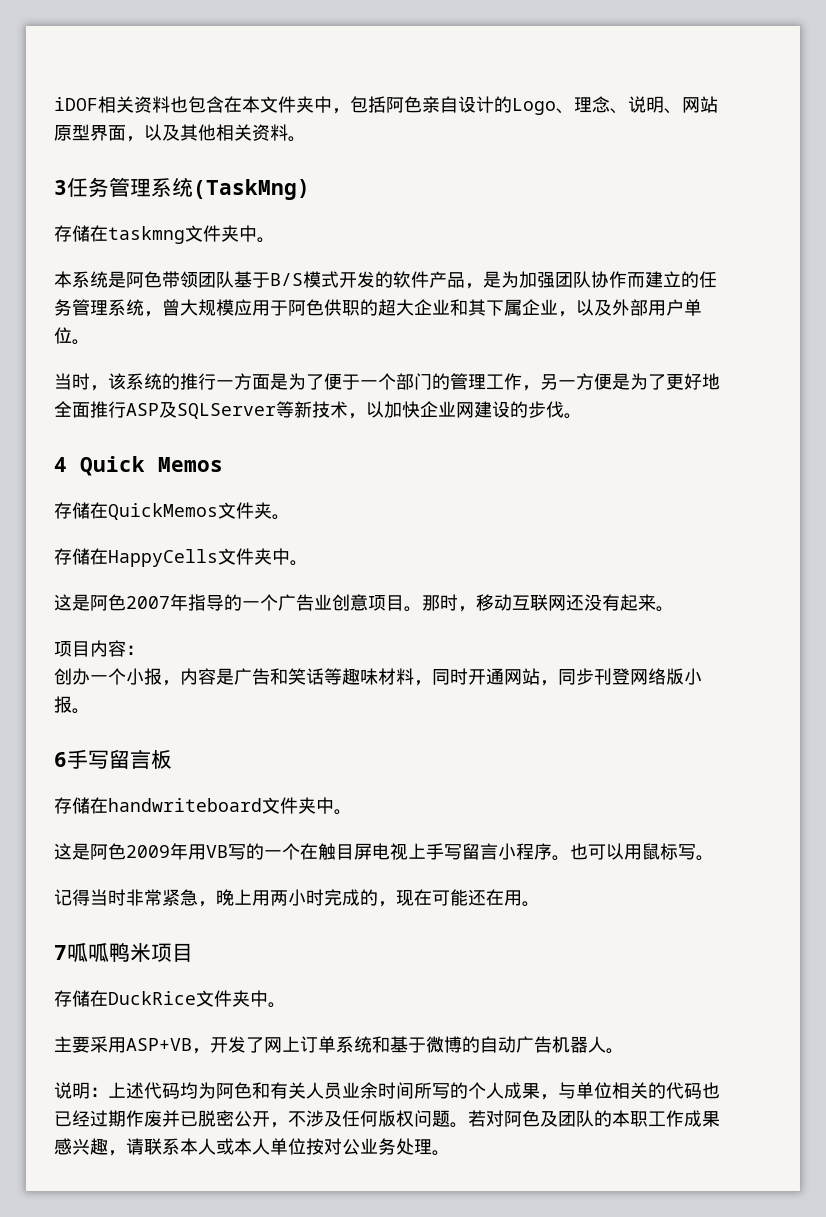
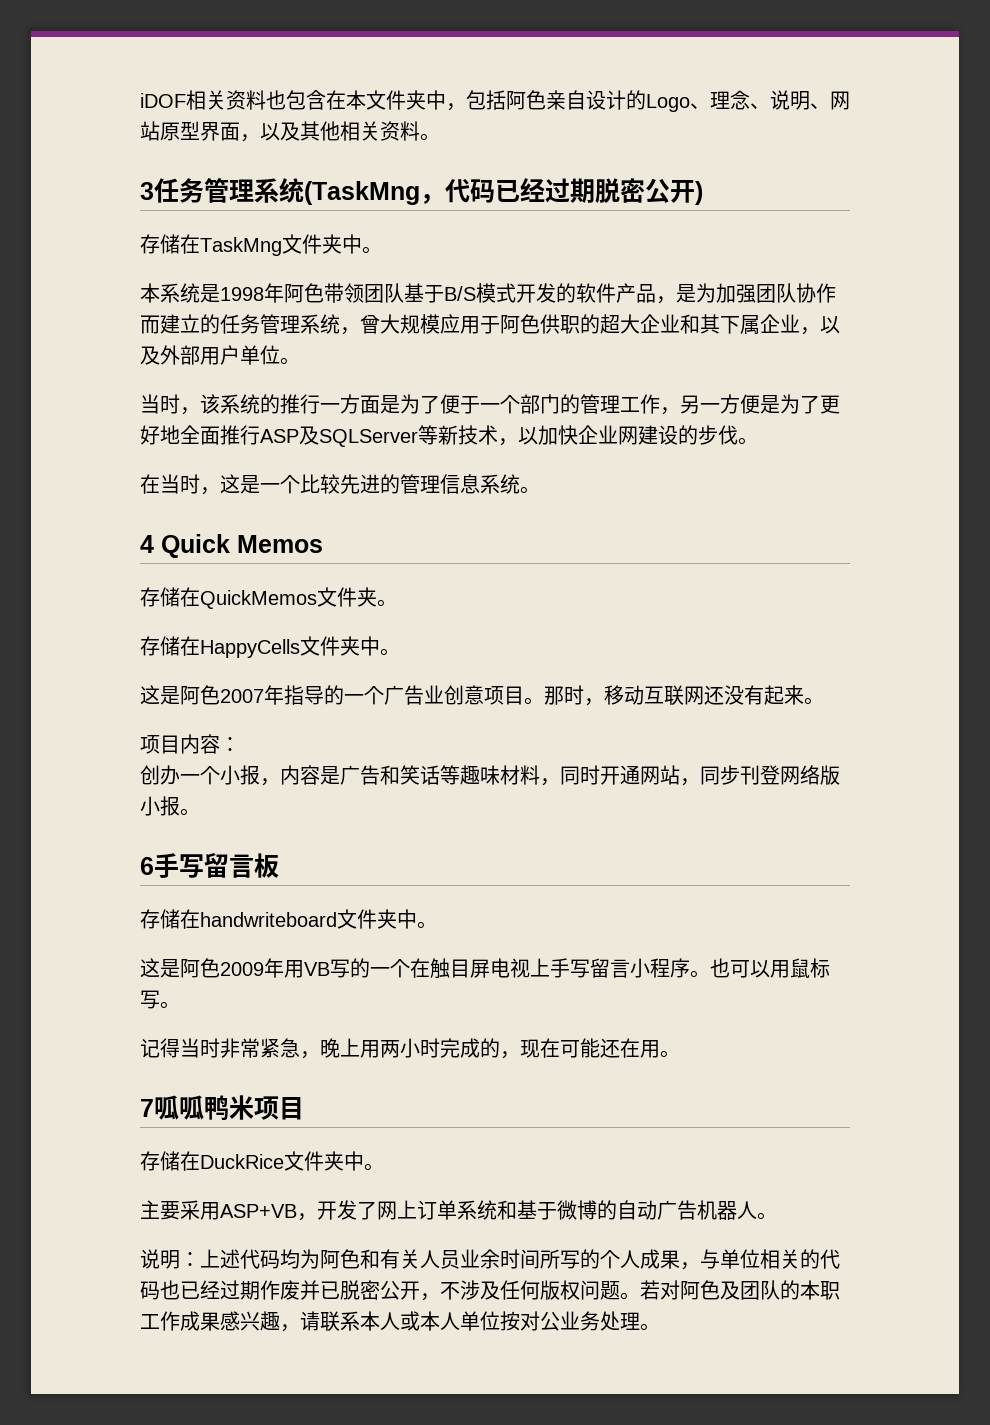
- 3任务管理系统(TaskMng)
- 存储在taskmng文件夹中。
+ 3任务管理系统(TaskMng，代码已经过期脱密公开)
+ 存储在TaskMng文件夹中。
- 本系统是阿色带领团队基于B/S模式开发的软件产品，是为加强团队协作而建立的任务管理系统，曾大规模应用于阿色供职的超大企业和其下属企业，以及外部用户单位。
+ 本系统是1998年阿色带领团队基于B/S模式开发的软件产品，是为加强团队协作而建立的任务管理系统，曾大规模应用于阿色供职的超大企业和其下属企业，以及外部用户单位。
+ 在当时，这是一个比较先进的管理信息系统。

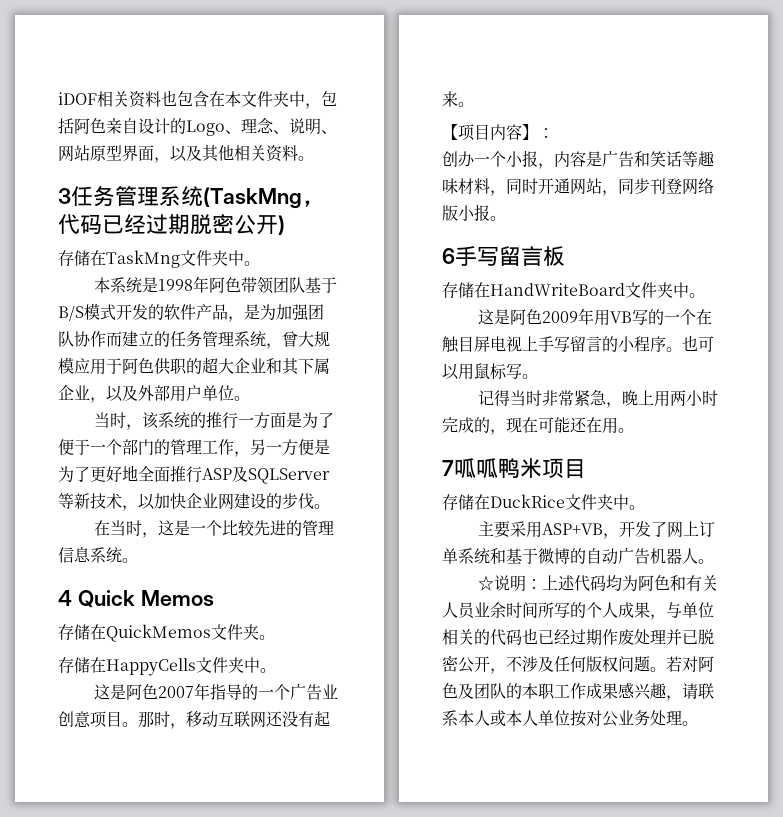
- 项目内容：
+ 【项目内容】：
- 存储在handwriteboard文件夹中。
+ 存储在HandWriteBoard文件夹中。
- 这是阿色2009年用VB写的一个在触目屏电视上手写留言小程序。
+ 这是阿色2009年用VB写的一个在触目屏电视上手写留言的小程序。
- 说明：上述代码均为阿色和有关人员业余时间所写的个人成果，与单位相关的代码也已经过期作废并已脱密公开，不涉及任何版权问题。
+ ☆说明：上述代码均为阿色和有关人员业余时间所写的个人成果，与单位相关的代码也已经过期作废处理并已脱密公开，不涉及任何版权问题。

